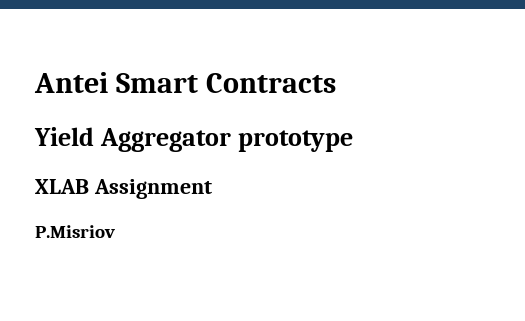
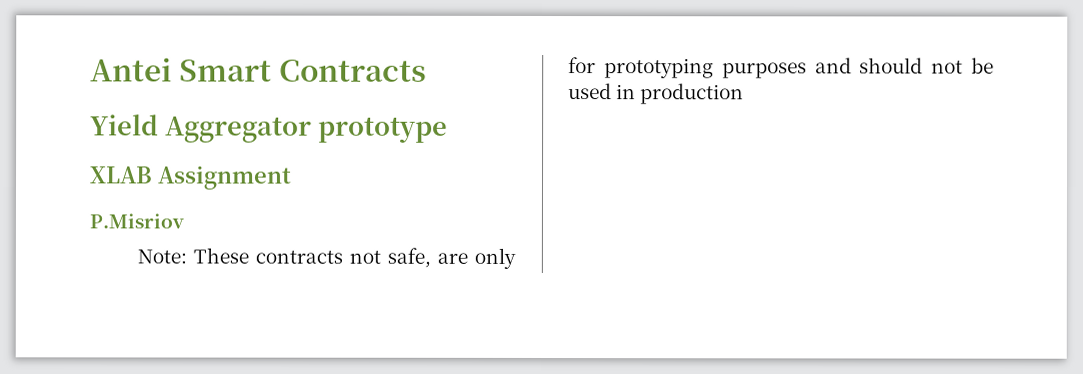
+ Note: These contracts not safe, are only for prototyping purposes and should not be used in production

